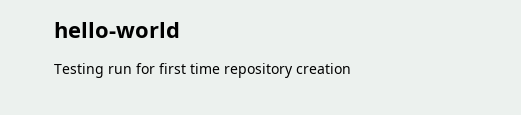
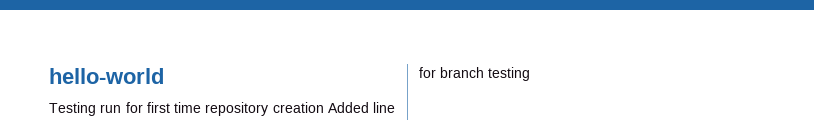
- Testing run for first time repository creation
+ Testing run for first time repository creation Added line for branch testing

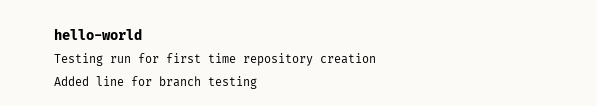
- Testing run for first time repository creation Added line for branch testing
+ Testing run for first time repository creation
+ Added line for branch testing

